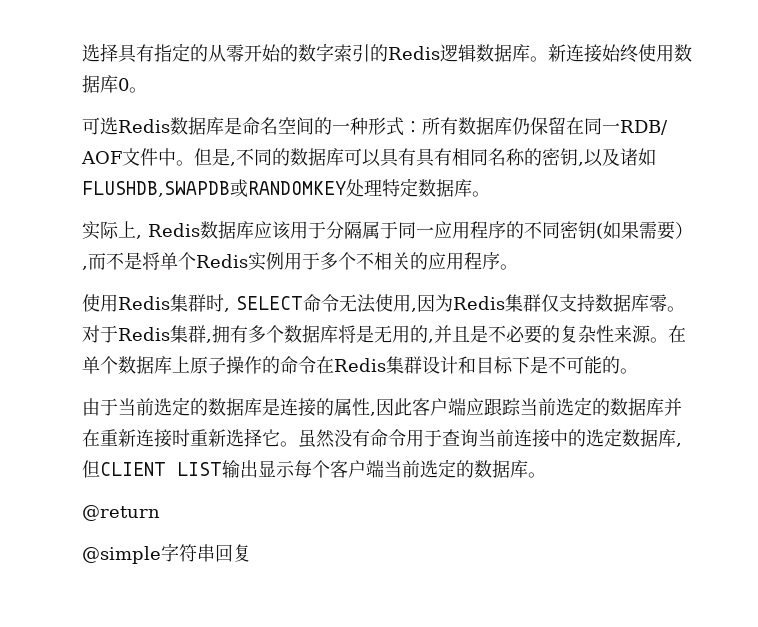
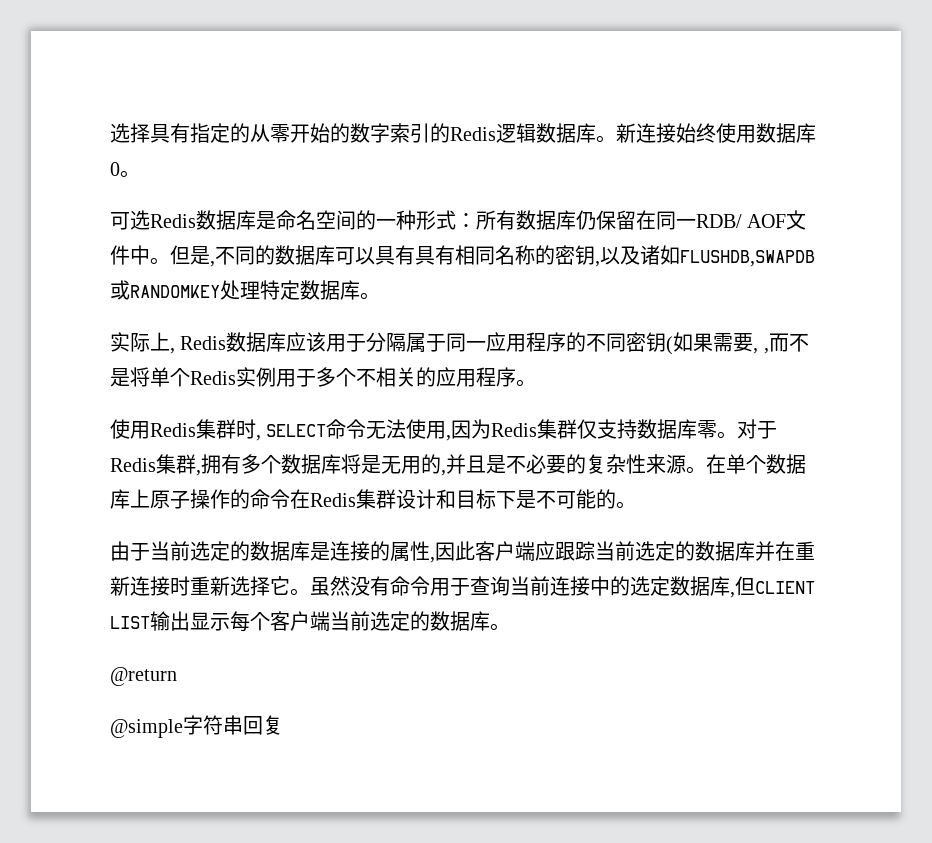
- 实际上, Redis数据库应该用于分隔属于同一应用程序的不同密钥(如果需要）,而不是将单个Redis实例用于多个不相关的应用程序。
+ 实际上, Redis数据库应该用于分隔属于同一应用程序的不同密钥(如果需要, ,而不是将单个Redis实例用于多个不相关的应用程序。

